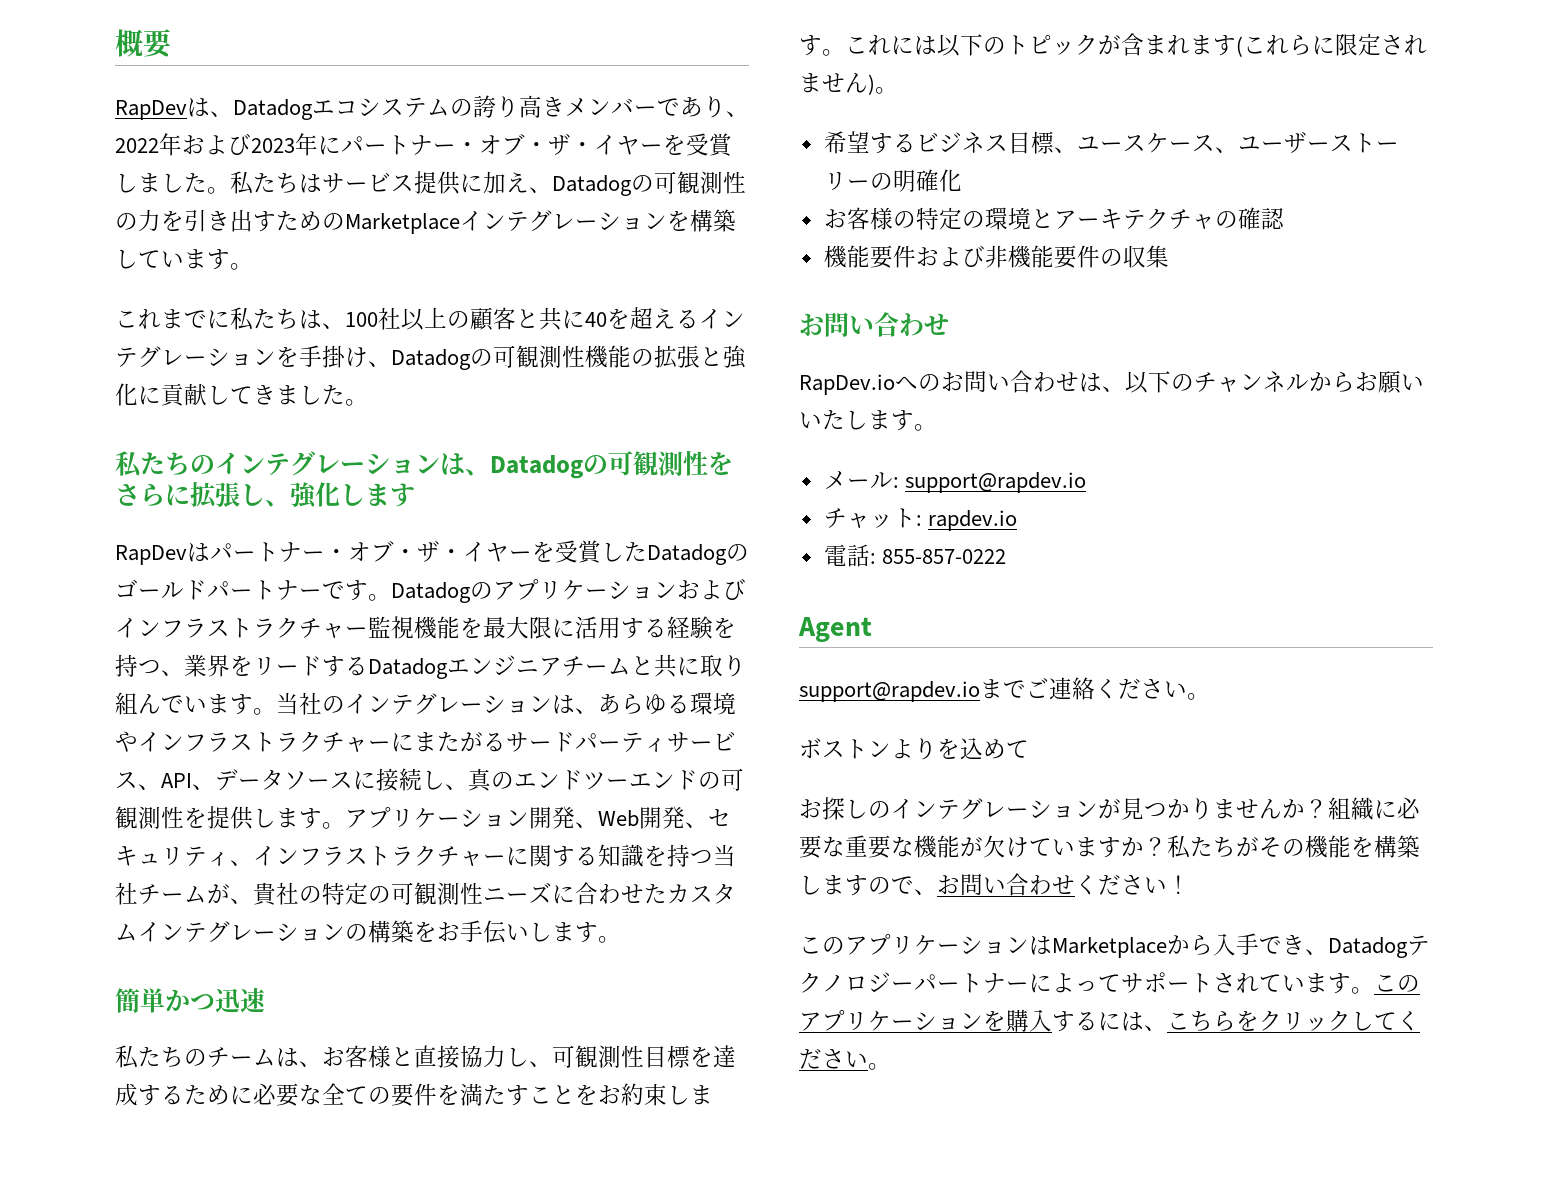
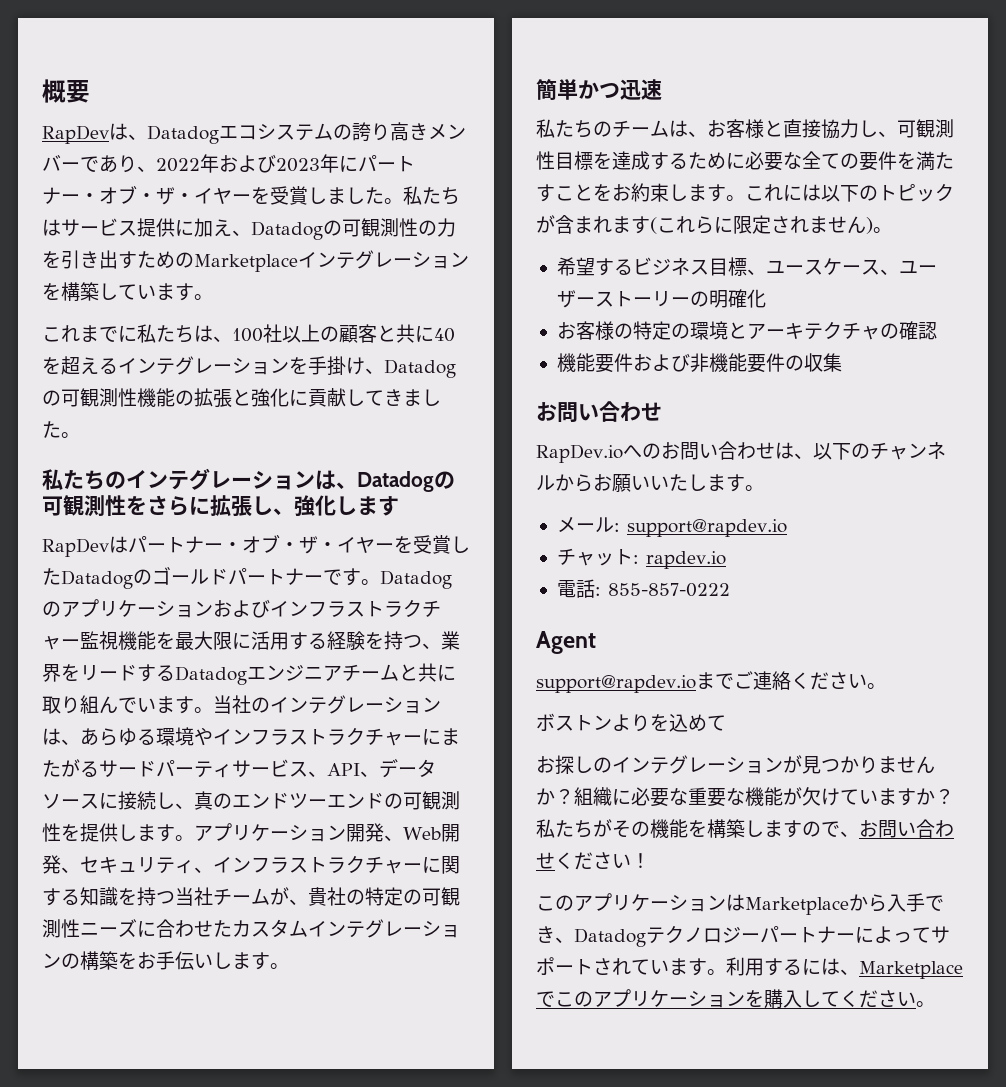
- このアプリケーションを購入するには、こちらをクリックしてください。
+ 利用するには、Marketplaceでこのアプリケーションを購入してください。

